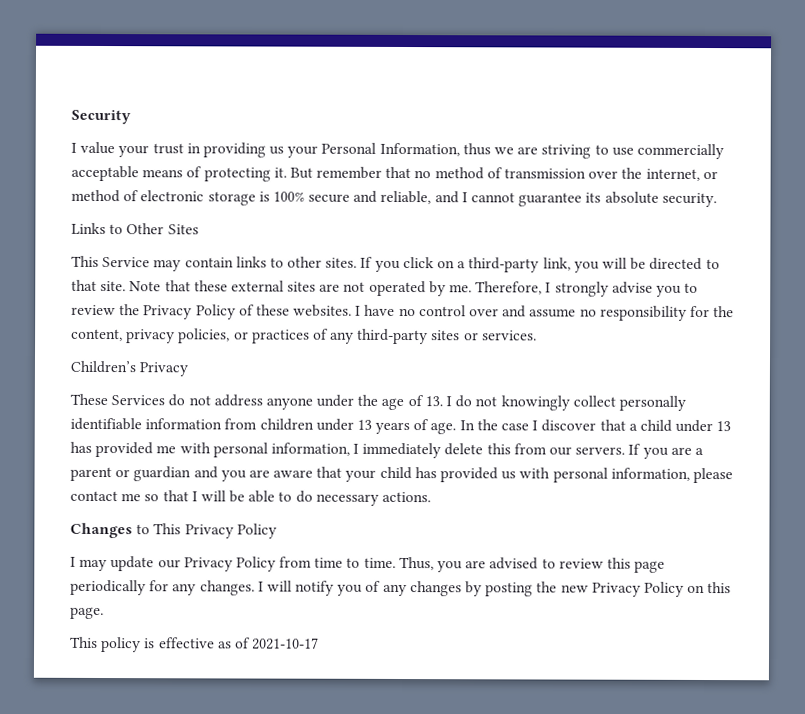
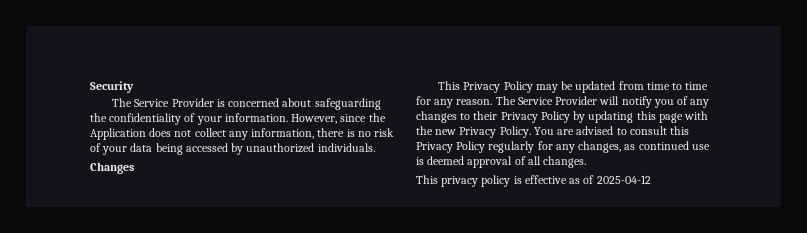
- I value your trust in providing us your Personal Information, thus we are striving to use commercially acceptable means of protecting it. But remember that no method of transmission over the internet, or method of electronic storage is 100% secure and reliable, and I cannot guarantee its absolute security.
- Links to Other Sites
- This Service may contain links to other sites. If you click on a third-party link, you will be directed to that site. Note that these external sites are not operated by me. Therefore, I strongly advise you to review the Privacy Policy of these websites. I have no control over and assume no responsibility for the content, privacy policies, or practices of any third-party sites or services.
- Children’s Privacy
- These Services do not address anyone under the age of 13. I do not knowingly collect personally identifiable information from children under 13 years of age. In the case I discover that a child under 13 has provided me with personal information, I immediately delete this from our servers. If you are a parent or guardian and you are aware that your child has provided us with personal information, please contact me so that I will be able to do necessary actions.
+ The Service Provider is concerned about safeguarding the confidentiality of your information. However, since the Application does not collect any information, there is no risk of your data being accessed by unauthorized individuals.
- Changes to This Privacy Policy
- I may update our Privacy Policy from time to time. Thus, you are advised to review this page periodically for any changes. I will notify you of any changes by posting the new Privacy Policy on this page.
- This policy is effective as of 2021-10-17
+ Changes
+ This Privacy Policy may be updated from time to time for any reason. The Service Provider will notify you of any changes to their Privacy Policy by updating this page with the new Privacy Policy. You are advised to consult this Privacy Policy regularly for any changes, as continued use is deemed approval of all changes.
+ This privacy policy is effective as of 2025-04-12

